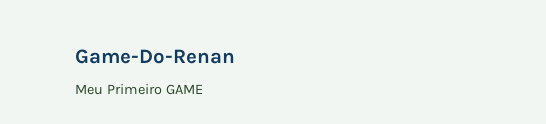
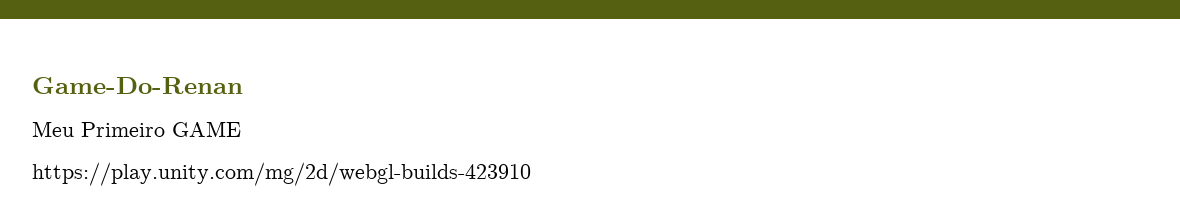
+ https://play.unity.com/mg/2d/webgl-builds-423910

